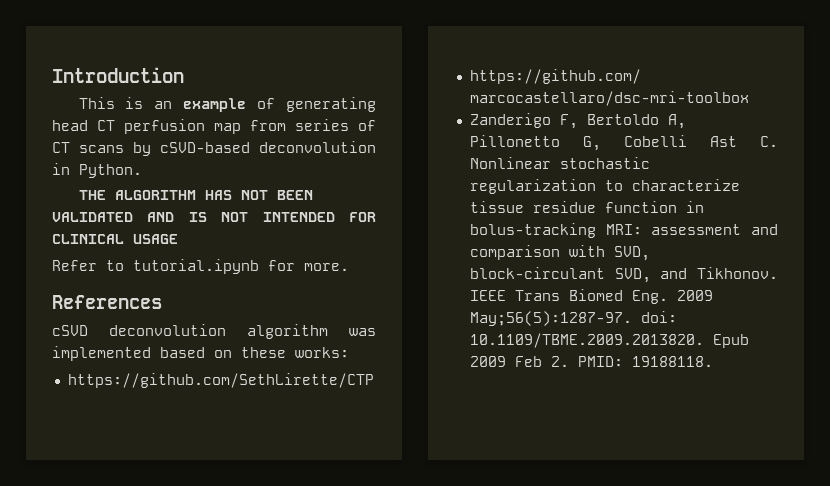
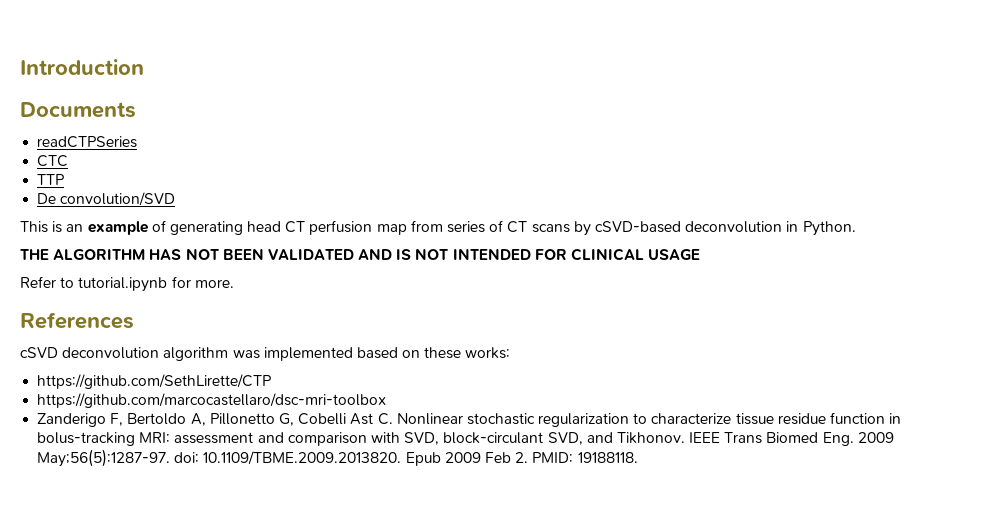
+ Documents
+ readCTPSeries
+ CTC
+ TTP
+ De convolution/SVD

